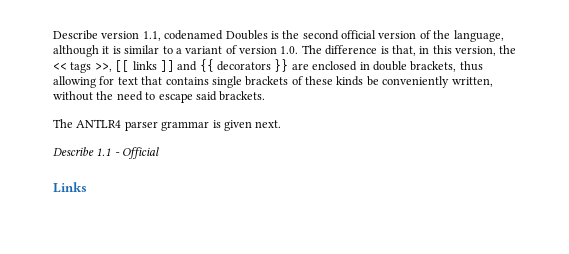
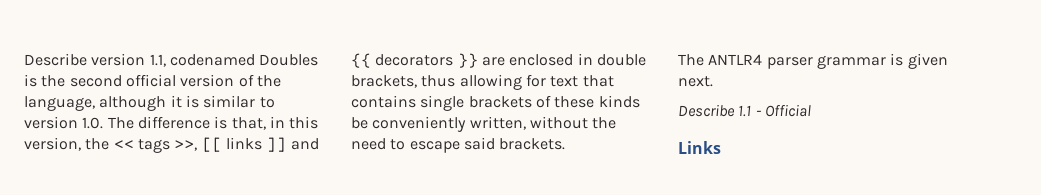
- Describe version 1.1, codenamed Doubles is the second official version of the language, although it is similar to a variant of version 1.0. The difference is that, in this version, the << tags >>, [[ links ]] and {{ decorators }} are enclosed in double brackets, thus allowing for text that contains single brackets of these kinds be conveniently written, without the need to escape said brackets.
+ Describe version 1.1, codenamed Doubles is the second official version of the language, although it is similar to version 1.0. The difference is that, in this version, the << tags >>, [[ links ]] and {{ decorators }} are enclosed in double brackets, thus allowing for text that contains single brackets of these kinds be conveniently written, without the need to escape said brackets.

